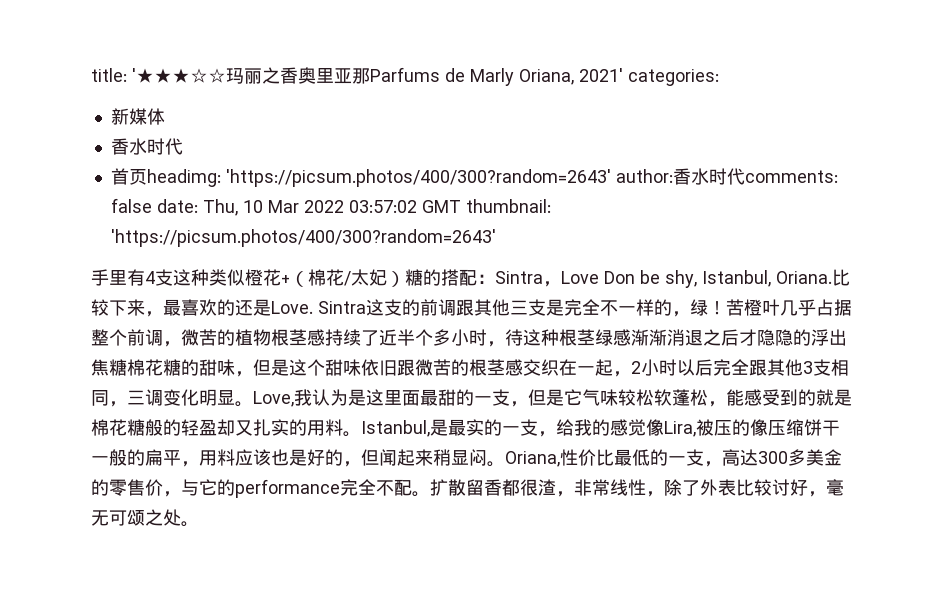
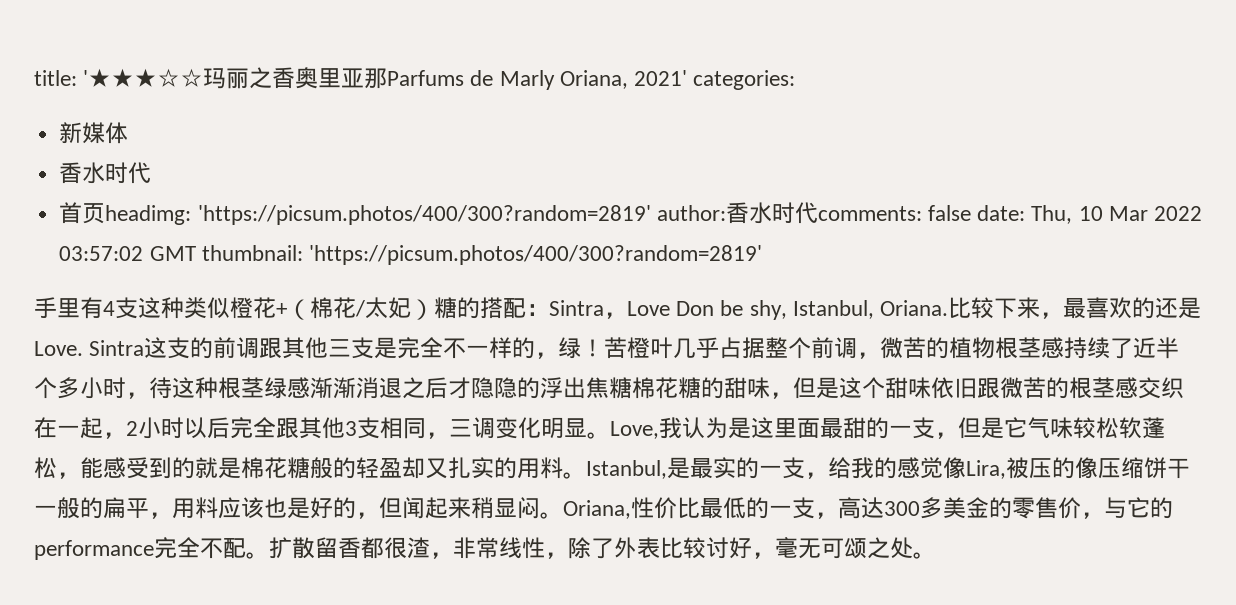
- 首页headimg: 'https://picsum.photos/400/300?random=2643' author:香水时代comments: false date: Thu, 10 Mar 2022 03:57:02 GMT thumbnail: 'https://picsum.photos/400/300?random=2643'
+ 首页headimg: 'https://picsum.photos/400/300?random=2819' author:香水时代comments: false date: Thu, 10 Mar 2022 03:57:02 GMT thumbnail: 'https://picsum.photos/400/300?random=2819'

